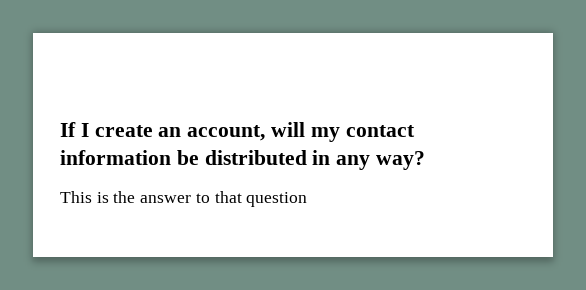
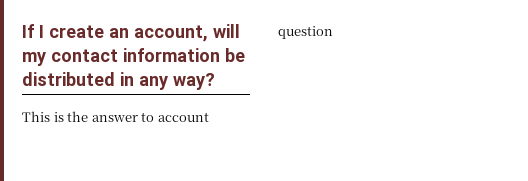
- This is the answer to that question
+ This is the answer to account question

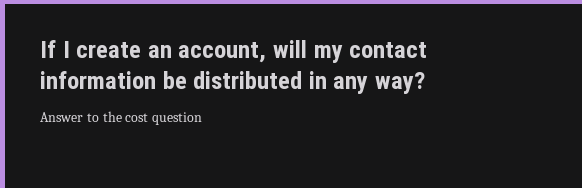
- This is the answer to account question
+ Answer to the cost question

